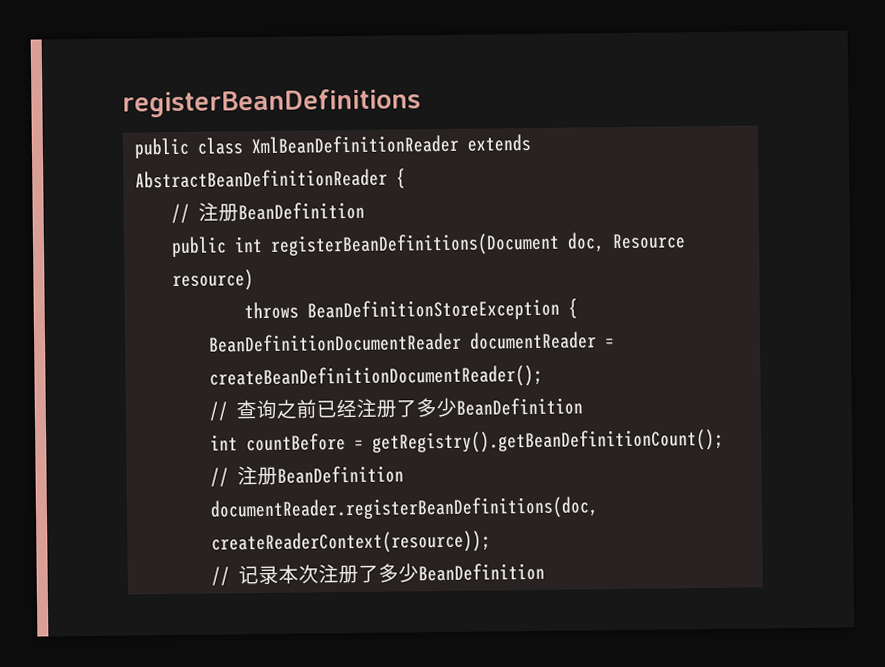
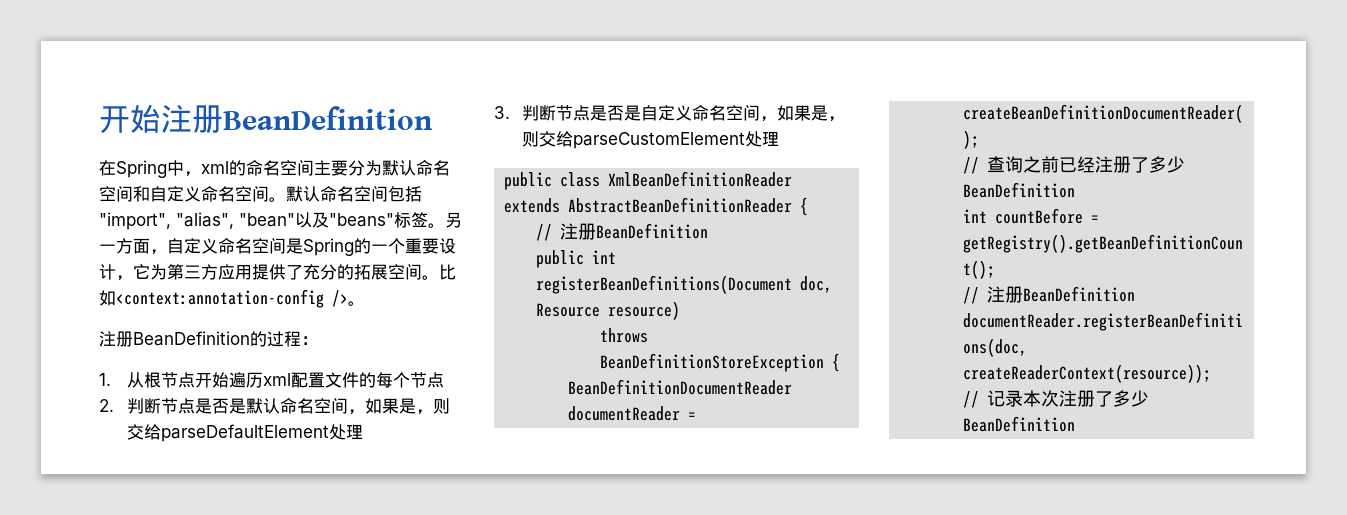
- registerBeanDefinitions
+ 开始注册BeanDefinition
+ 在Spring中，xml的命名空间主要分为默认命名空间和自定义命名空间。默认命名空间包括"import", "alias", "bean"以及"beans"标签。另一方面，自定义命名空间是Spring的一个重要设计，它为第三方应用提供了充分的拓展空间。比如<context:annotation-config />。
+ 注册BeanDefinition的过程：
+ 1.从根节点开始遍历xml配置文件的每个节点
+ 2.判断节点是否是默认命名空间，如果是，则交给parseDefaultElement处理
+ 3.判断节点是否是自定义命名空间，如果是，则交给parseCustomElement处理

